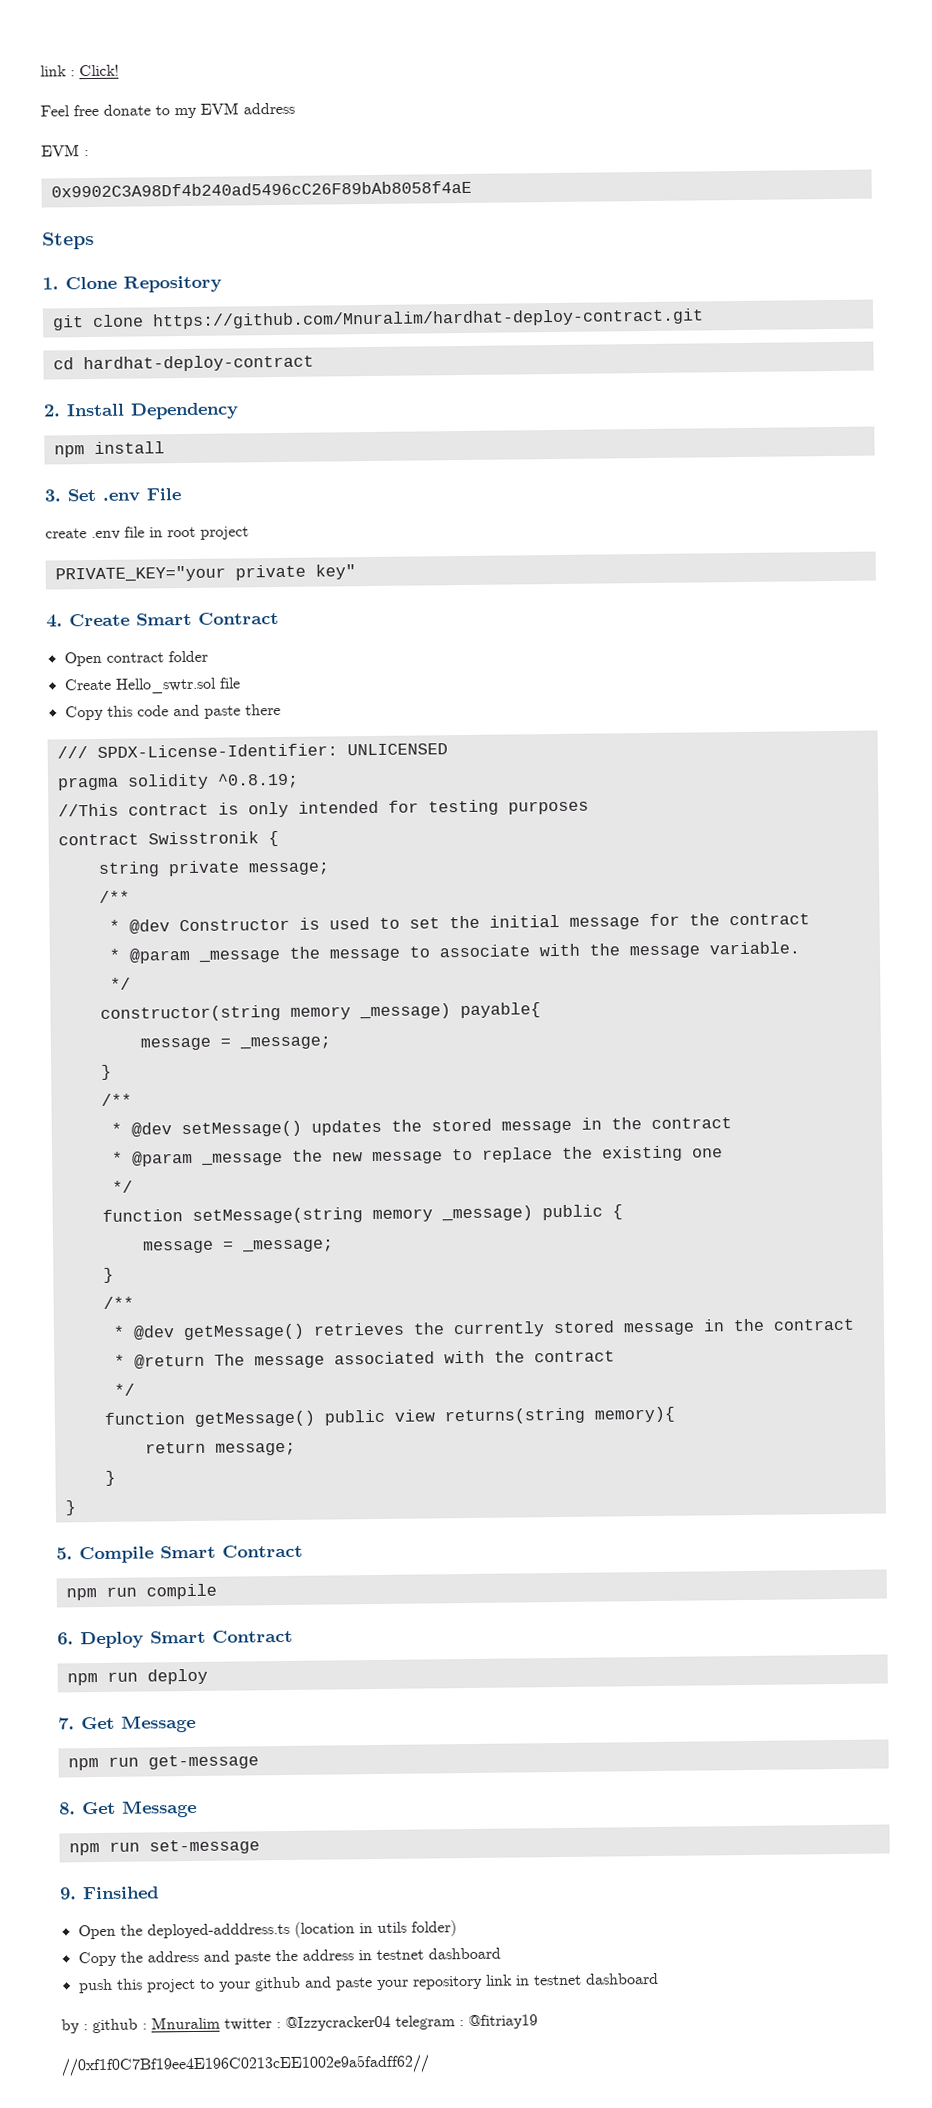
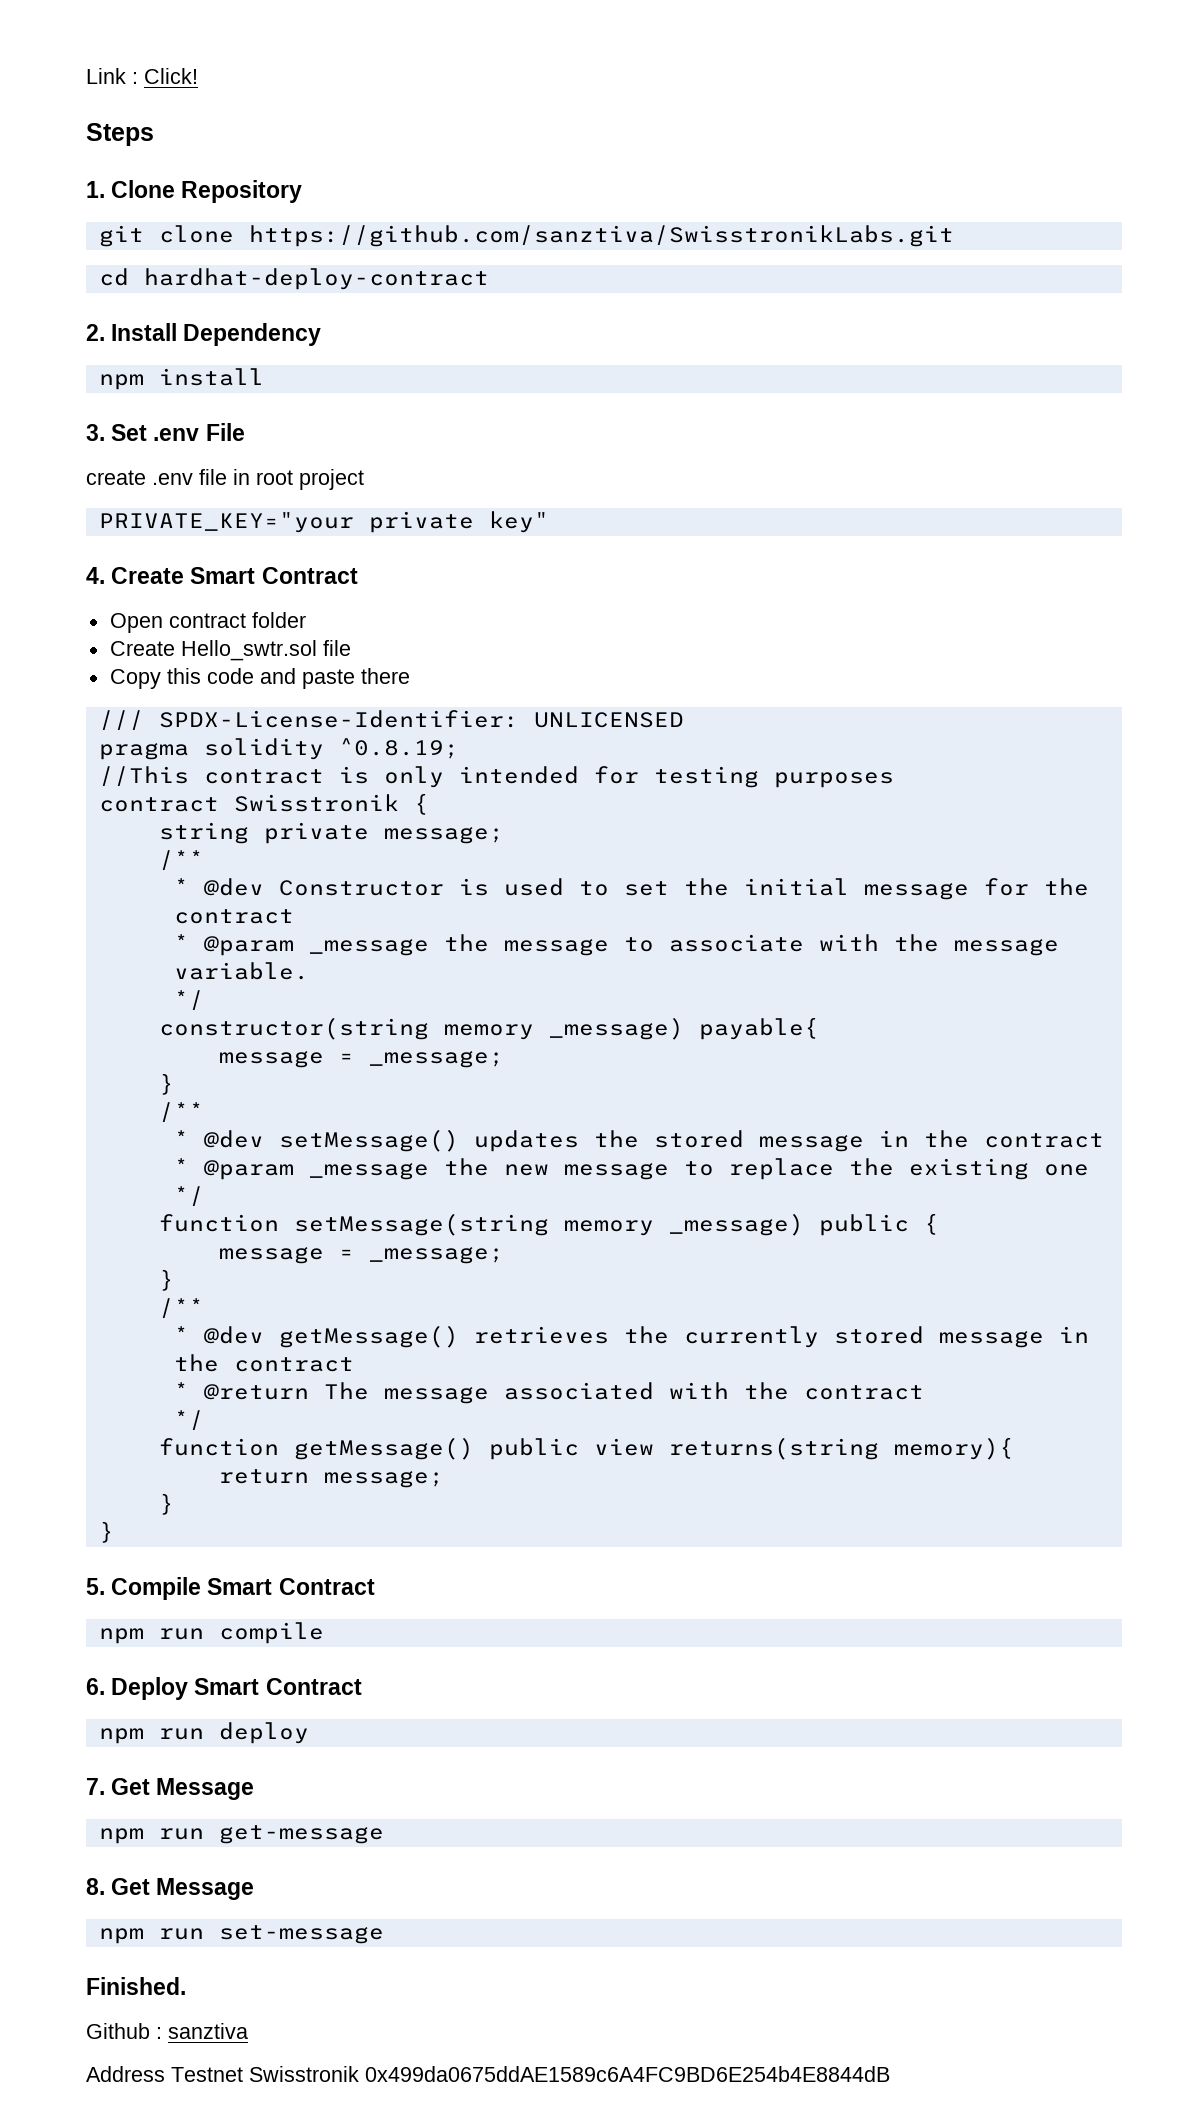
- link : Click!
+ Link : Click!
- Feel free donate to my EVM address
- EVM :
- 0x9902C3A98Df4b240ad5496cC26F89bAb8058f4aE
- git clone https://github.com/Mnuralim/hardhat-deploy-contract.git
+ git clone https://github.com/sanztiva/SwisstronikLabs.git
- 9. Finsihed
- Open the deployed-adddress.ts (location in utils folder)
- Copy the address and paste the address in testnet dashboard
- push this project to your github and paste your repository link in testnet dashboard
- by : github : Mnuralim twitter : @Izzycracker04 telegram : @fitriay19
- //0xf1f0C7Bf19ee4E196C0213cEE1002e9a5fadff62//
+ Finished.
+ Github : sanztiva
+ Address Testnet Swisstronik 0x499da0675ddAE1589c6A4FC9BD6E254b4E8844dB

